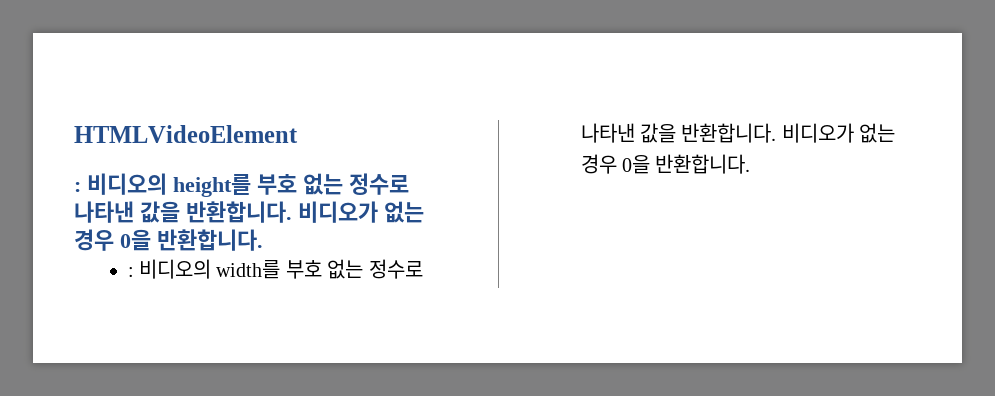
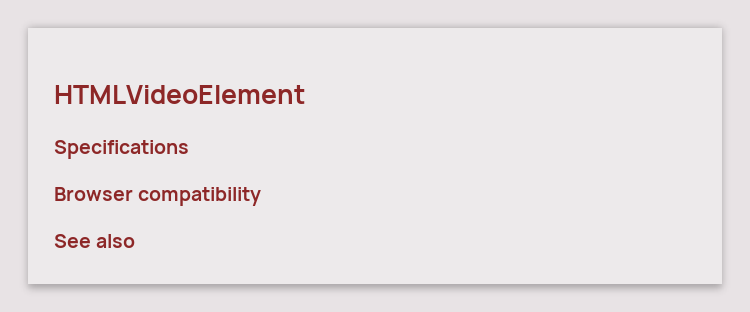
- : 비디오의 height를 부호 없는 정수로 나타낸 값을 반환합니다. 비디오가 없는 경우 0을 반환합니다.
- : 비디오의 width를 부호 없는 정수로 나타낸 값을 반환합니다. 비디오가 없는 경우 0을 반환합니다.
+ Specifications
+ Browser compatibility
+ See also

